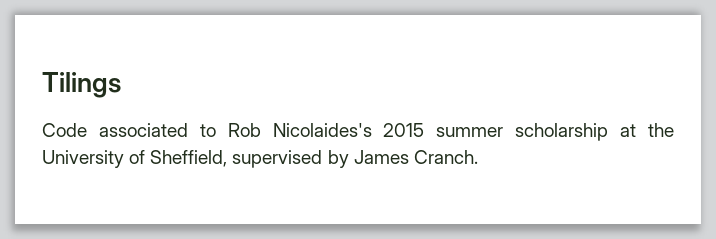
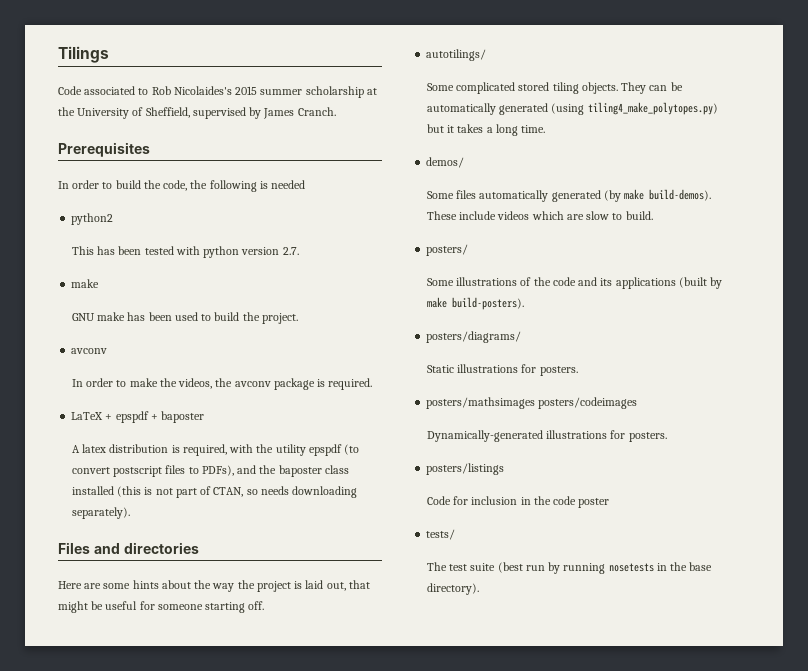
+ Prerequisites
+ In order to build the code, the following is needed
+ python2
+ This has been tested with python version 2.7.
+ make
+ GNU make has been used to build the project.
+ avconv
+ In order to make the videos, the avconv package is required.
+ LaTeX + epspdf + baposter
+ A latex distribution is required, with the utility epspdf (to convert postscript files to PDFs), and the baposter class installed (this is not part of CTAN, so needs downloading separately).
+ Files and directories
+ Here are some hints about the way the project is laid out, that might be useful for someone starting off.
+ autotilings/
+ Some complicated stored tiling objects. They can be automatically generated (using tiling4_make_polytopes.py) but it takes a long time.
+ demos/
+ Some files automatically generated (by make build-demos). These include videos which are slow to build.
+ posters/
+ Some illustrations of the code and its applications (built by make build-posters).
+ posters/diagrams/
+ Static illustrations for posters.
+ posters/mathsimages posters/codeimages
+ Dynamically-generated illustrations for posters.
+ posters/listings
+ Code for inclusion in the code poster
+ tests/
+ The test suite (best run by running nosetests in the base directory).

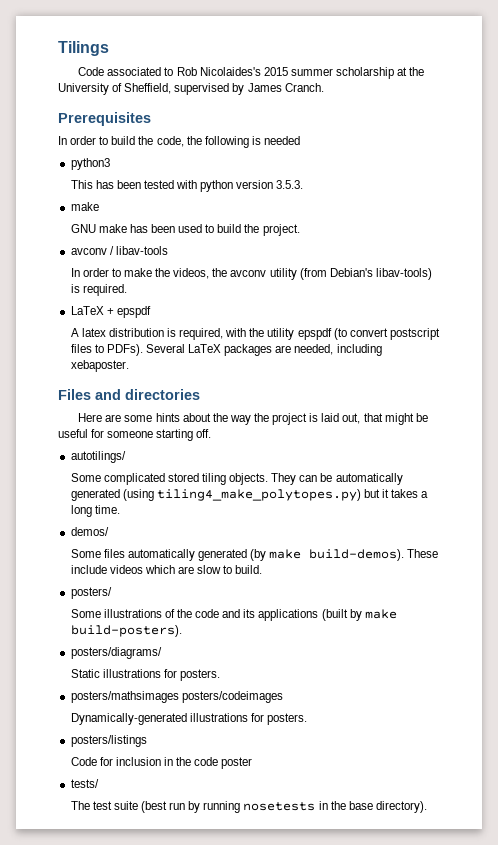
- python2
+ python3
- This has been tested with python version 2.7.
+ This has been tested with python version 3.5.3.
  GNU make has been used to build the project.
- avconv
+ avconv / libav-tools
- In order to make the videos, the avconv package is required.
+ In order to make the videos, the avconv utility (from Debian's libav-tools) is required.
- LaTeX + epspdf + baposter
+ LaTeX + epspdf
- A latex distribution is required, with the utility epspdf (to convert postscript files to PDFs), and the baposter class installed (this is not part of CTAN, so needs downloading separately).
+ A latex distribution is required, with the utility epspdf (to convert postscript files to PDFs). Several LaTeX packages are needed, including xebaposter.

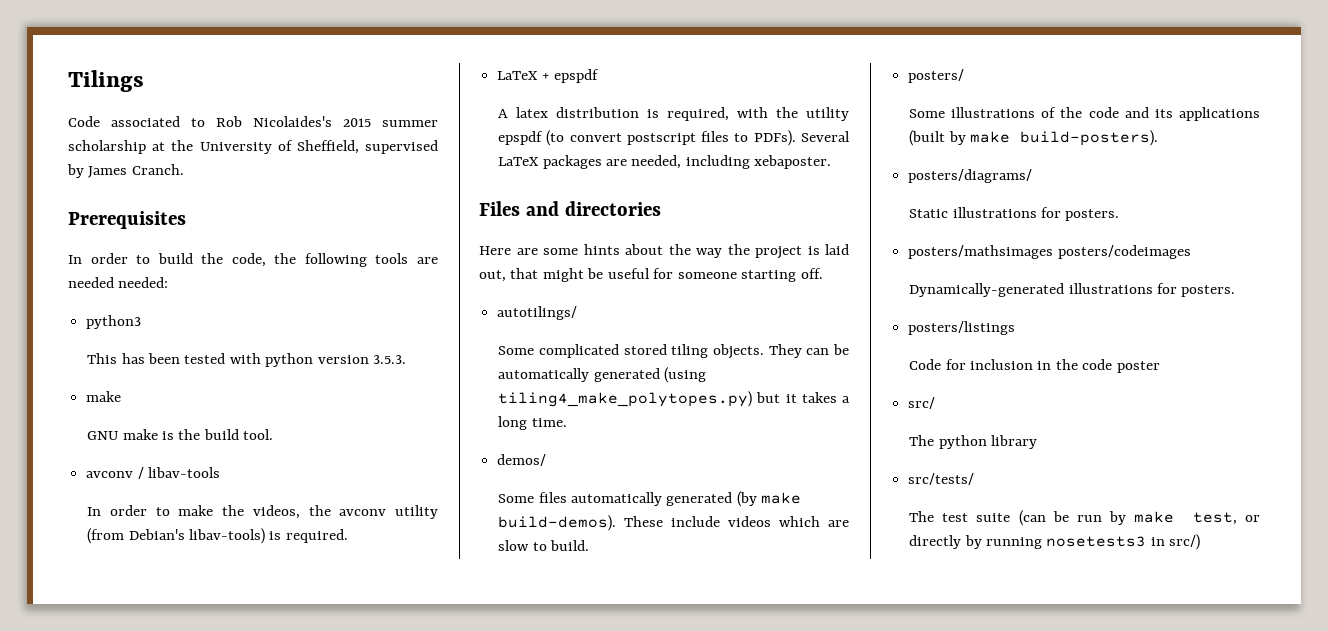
- In order to build the code, the following is needed
+ In order to build the code, the following tools are needed needed:
- GNU make has been used to build the project.
+ GNU make is the build tool.
- tests/
- The test suite (best run by running nosetests in the base directory).
+ src/
+ The python library
+ src/tests/
+ The test suite (can be run by make test, or directly by running nosetests3 in src/)

